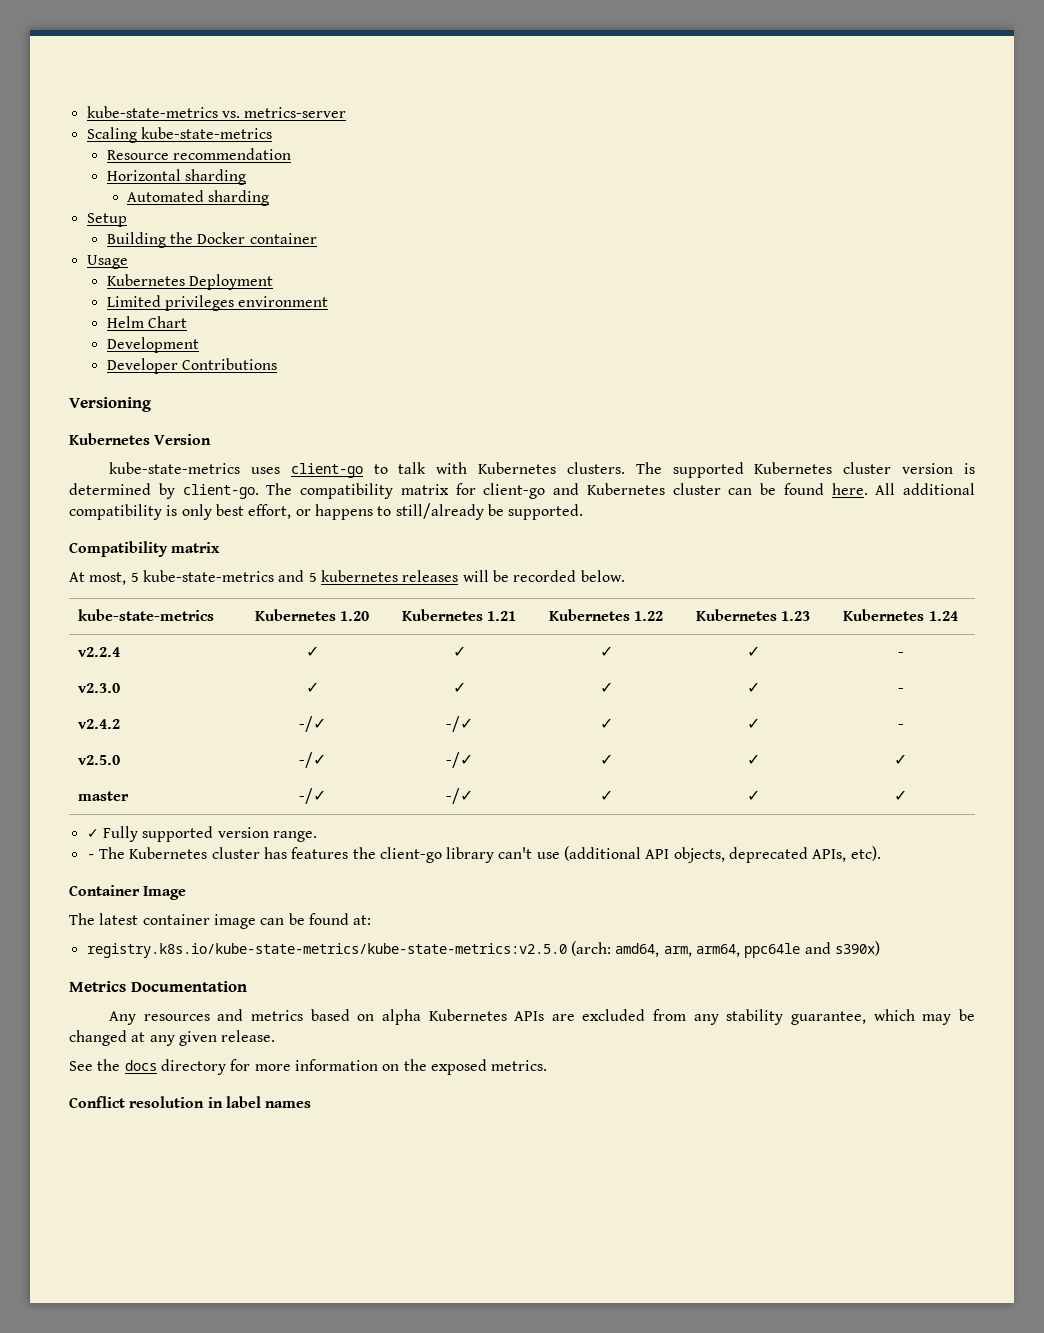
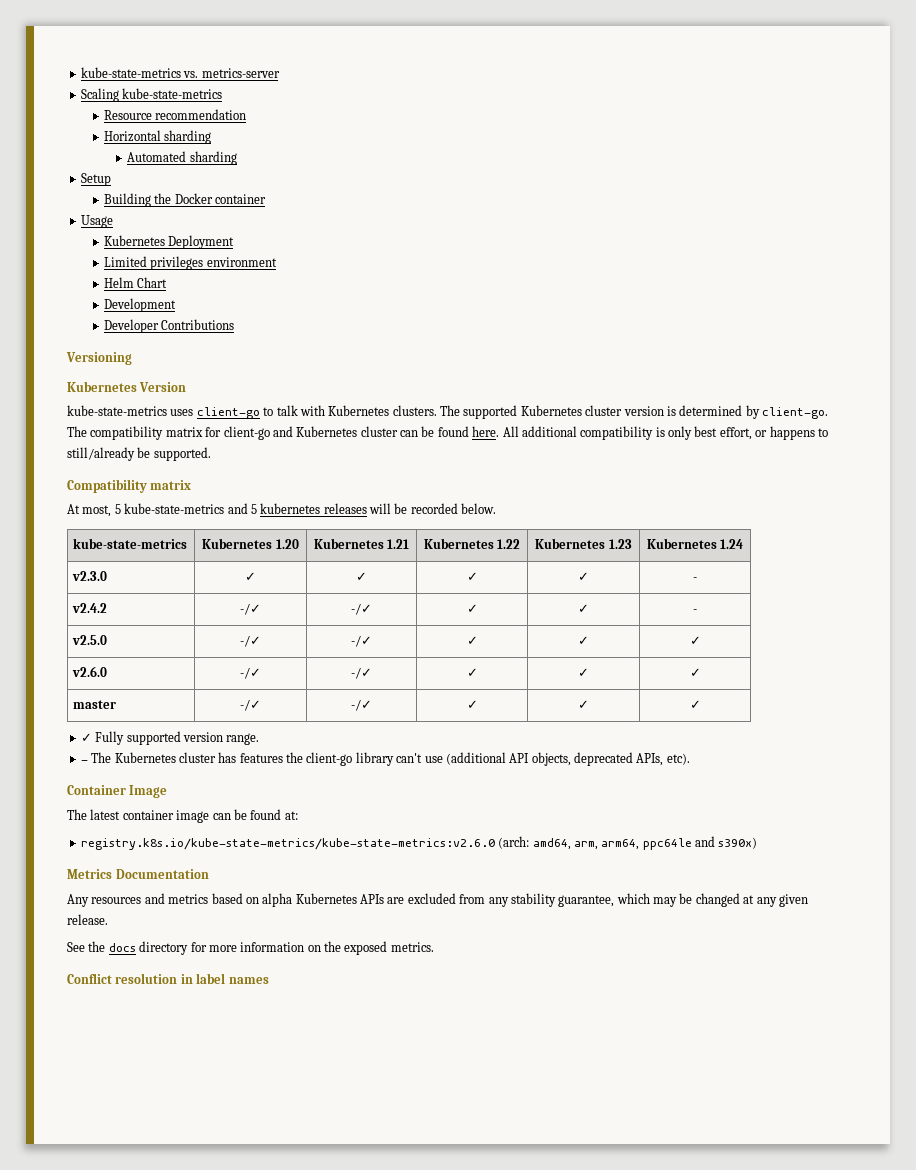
- v2.2.4 | ✓ | ✓ | ✓ | ✓ | -
+ v2.6.0 | -/✓ | -/✓ | ✓ | ✓ | ✓
- registry.k8s.io/kube-state-metrics/kube-state-metrics:v2.5.0 (arch: amd64, arm, arm64, ppc64le and s390x)
+ registry.k8s.io/kube-state-metrics/kube-state-metrics:v2.6.0 (arch: amd64, arm, arm64, ppc64le and s390x)

